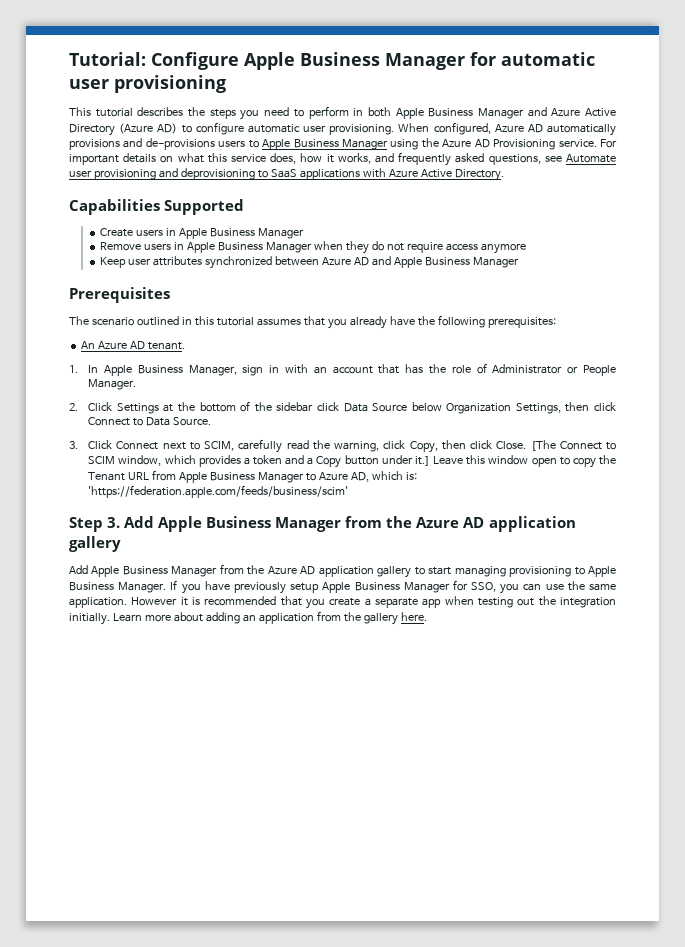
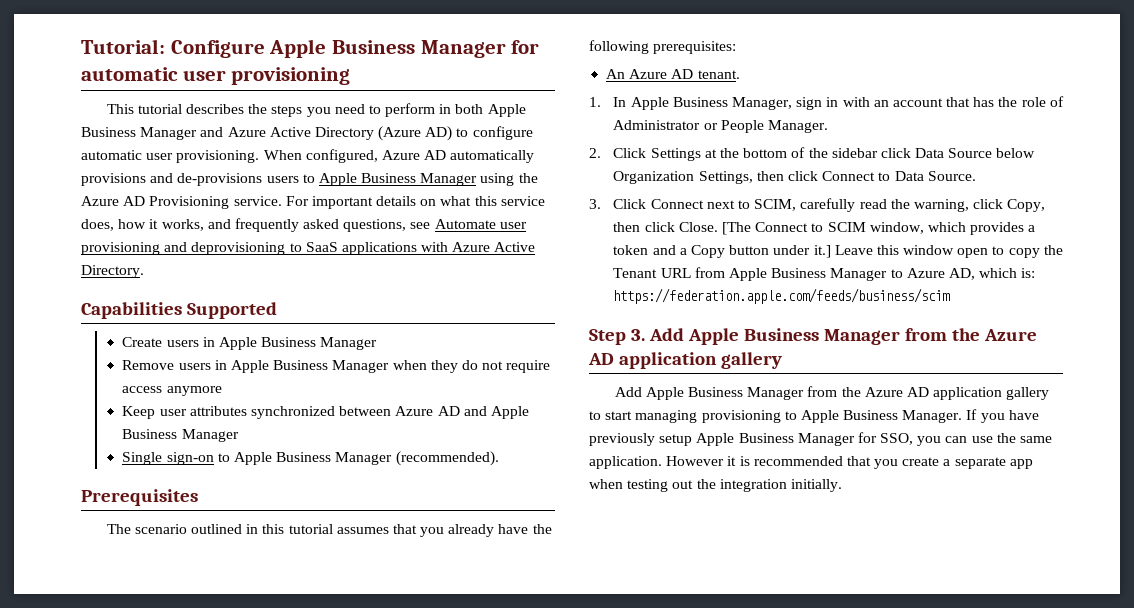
+ Single sign-on to Apple Business Manager (recommended).
- Leave this window open to copy the Tenant URL from Apple Business Manager to Azure AD, which is: 'https://federation.apple.com/feeds/business/scim'
+ Leave this window open to copy the Tenant URL from Apple Business Manager to Azure AD, which is: https://federation.apple.com/feeds/business/scim
- Learn more about adding an application from the gallery here.

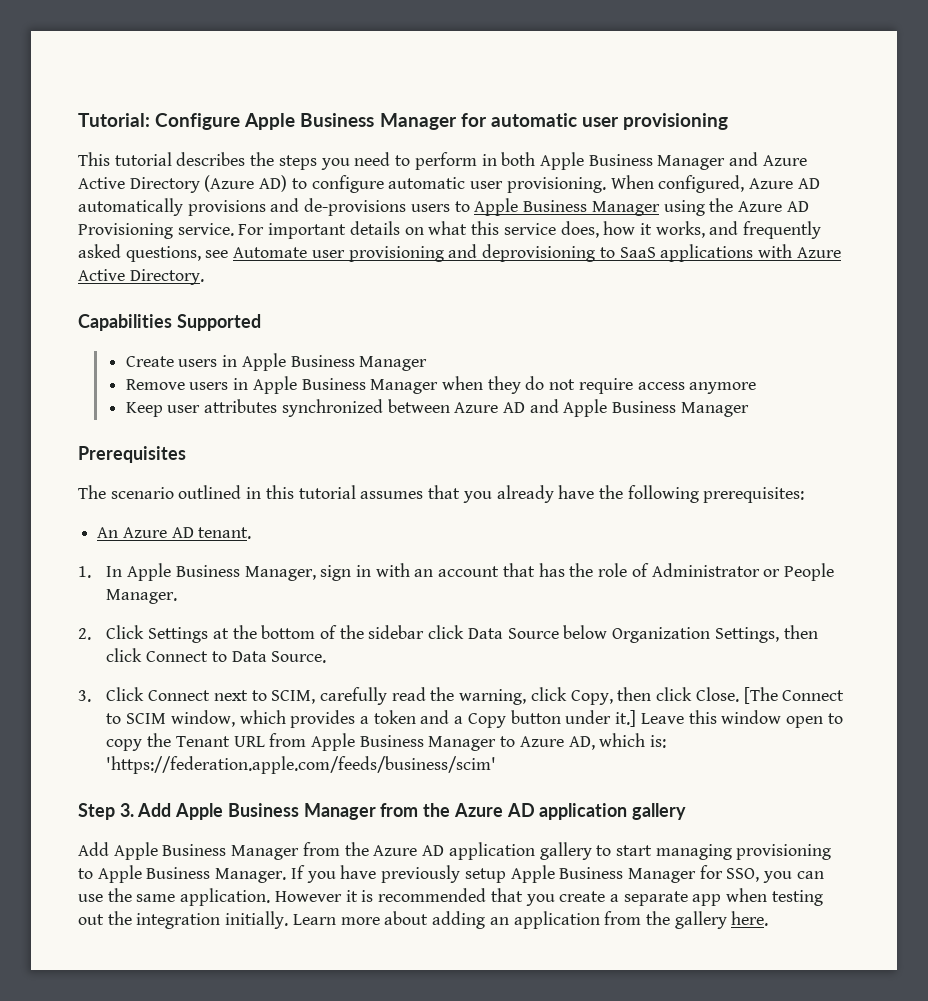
- Single sign-on to Apple Business Manager (recommended).
- Leave this window open to copy the Tenant URL from Apple Business Manager to Azure AD, which is: https://federation.apple.com/feeds/business/scim
+ Leave this window open to copy the Tenant URL from Apple Business Manager to Azure AD, which is: 'https://federation.apple.com/feeds/business/scim'
+ Learn more about adding an application from the gallery here.

